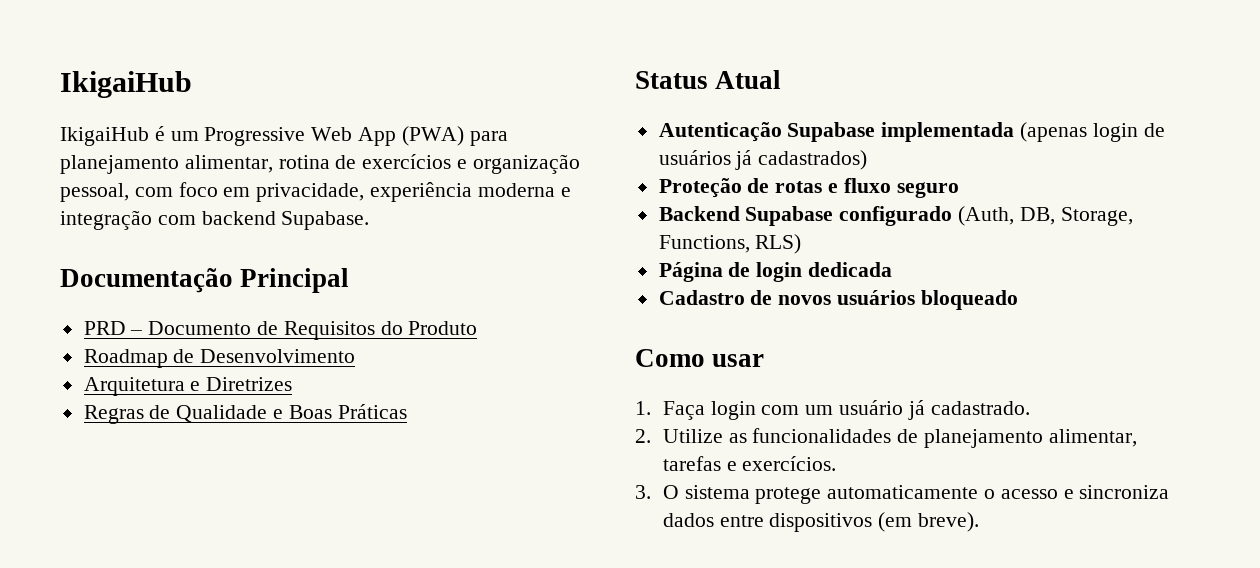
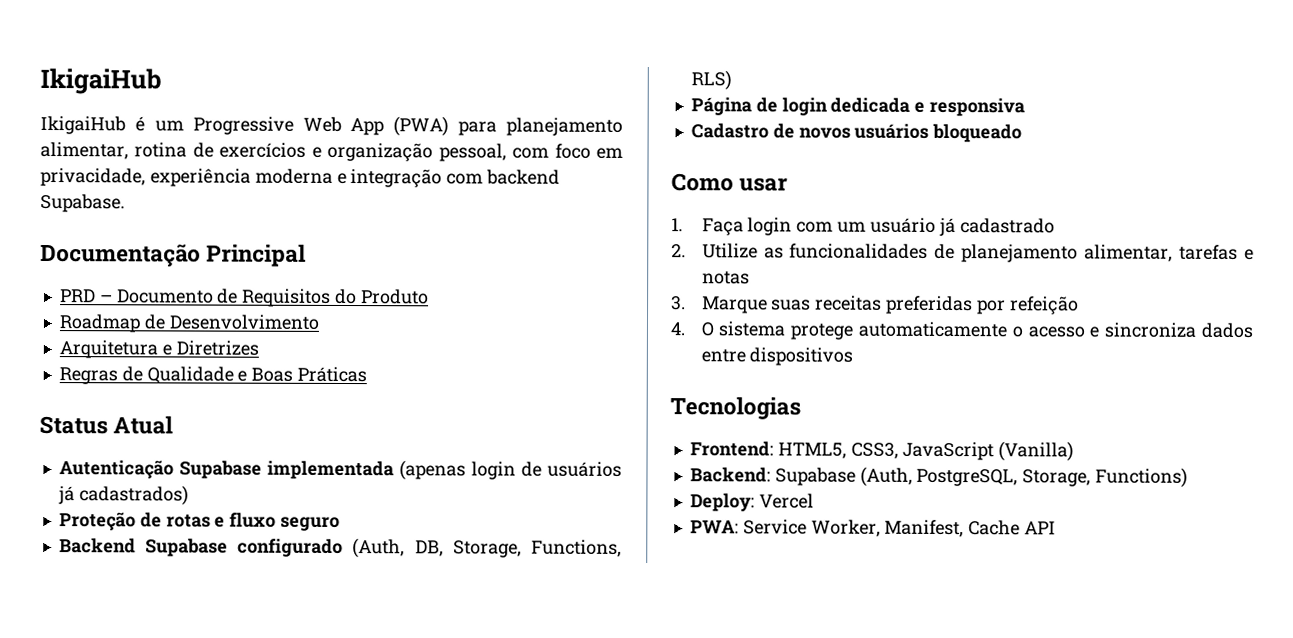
- Página de login dedicada
+ Página de login dedicada e responsiva
- 1. Faça login com um usuário já cadastrado.
+ 1. Faça login com um usuário já cadastrado
- 2. Utilize as funcionalidades de planejamento alimentar, tarefas e exercícios.
- 3. O sistema protege automaticamente o acesso e sincroniza dados entre dispositivos (em breve).
+ 2. Utilize as funcionalidades de planejamento alimentar, tarefas e notas
+ 3. Marque suas receitas preferidas por refeição
+ 4. O sistema protege automaticamente o acesso e sincroniza dados entre dispositivos
+ Tecnologias
+ Frontend: HTML5, CSS3, JavaScript (Vanilla)
+ Backend: Supabase (Auth, PostgreSQL, Storage, Functions)
+ Deploy: Vercel
+ PWA: Service Worker, Manifest, Cache API

